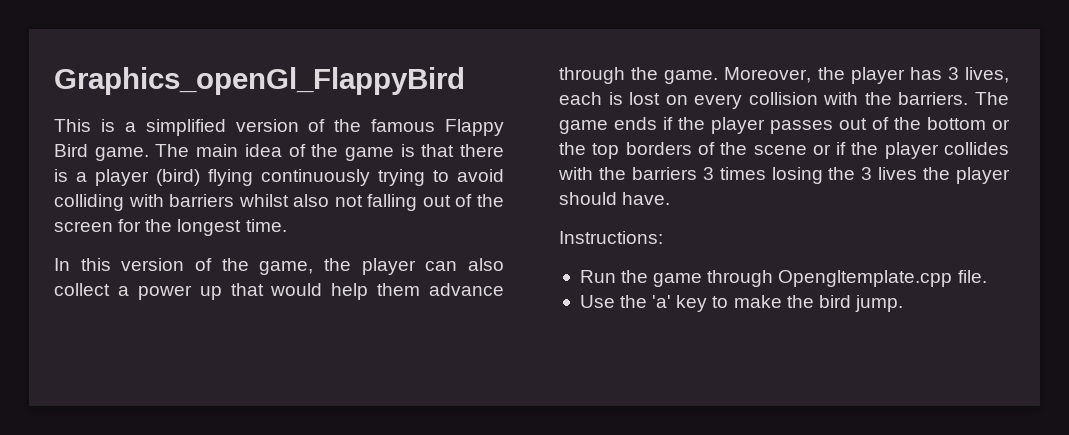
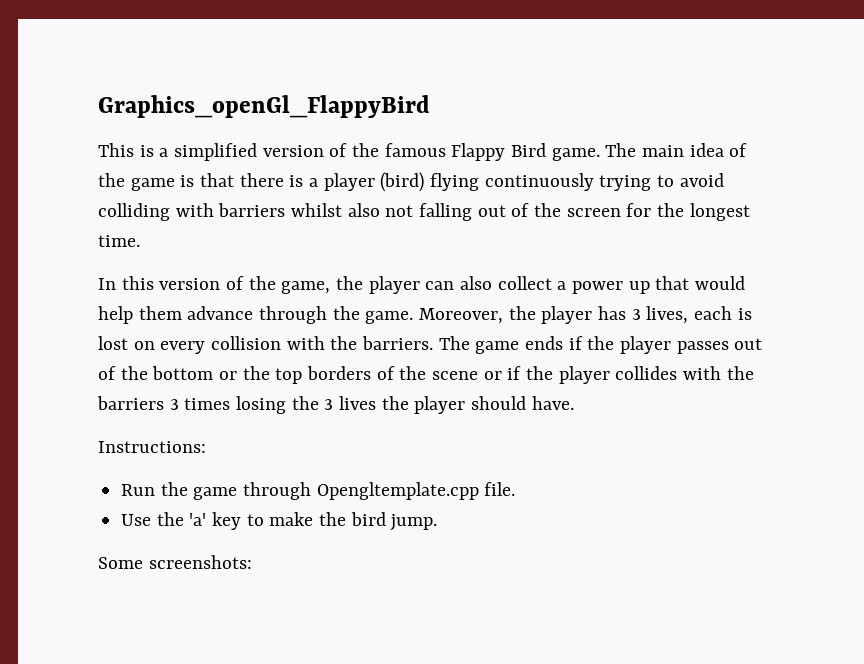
+ Some screenshots:

